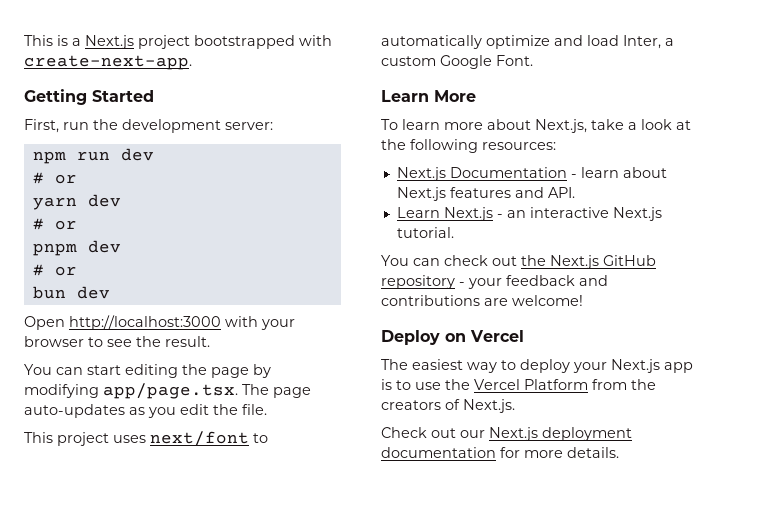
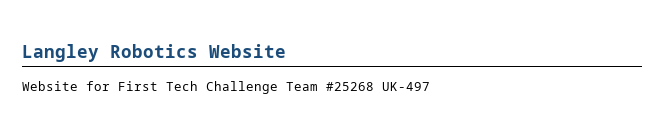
- This is a Next.js project bootstrapped with create-next-app.
- Getting Started
- First, run the development server:
- npm run dev
- # or
- yarn dev
- # or
- pnpm dev
- # or
- bun dev
- Open http://localhost:3000 with your browser to see the result.
- You can start editing the page by modifying app/page.tsx. The page auto-updates as you edit the file.
- This project uses next/font to automatically optimize and load Inter, a custom Google Font.
- Learn More
- To learn more about Next.js, take a look at the following resources:
- Next.js Documentation - learn about Next.js features and API.
- Learn Next.js - an interactive Next.js tutorial.
- You can check out the Next.js GitHub repository - your feedback and contributions are welcome!
- Deploy on Vercel
- The easiest way to deploy your Next.js app is to use the Vercel Platform from the creators of Next.js.
- Check out our Next.js deployment documentation for more details.
+ Langley Robotics Website
+ Website for First Tech Challenge Team #25268 UK-497

